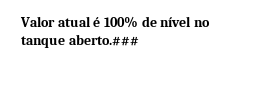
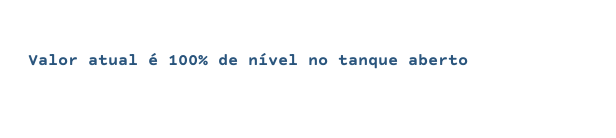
- Valor atual é 100% de nível no tanque aberto.###
+ Valor atual é 100% de nível no tanque aberto

